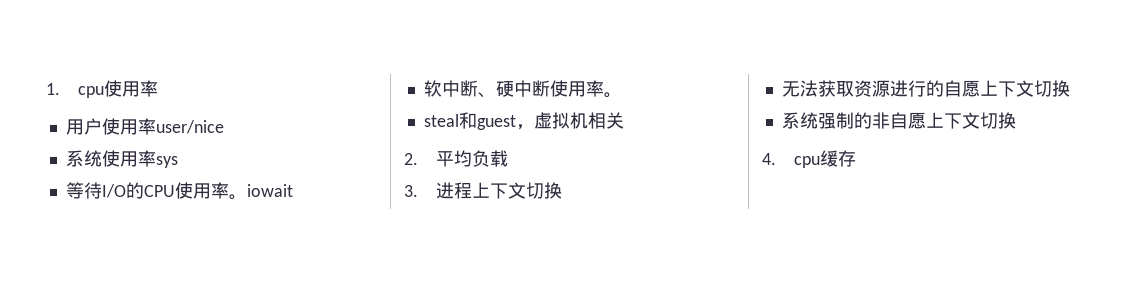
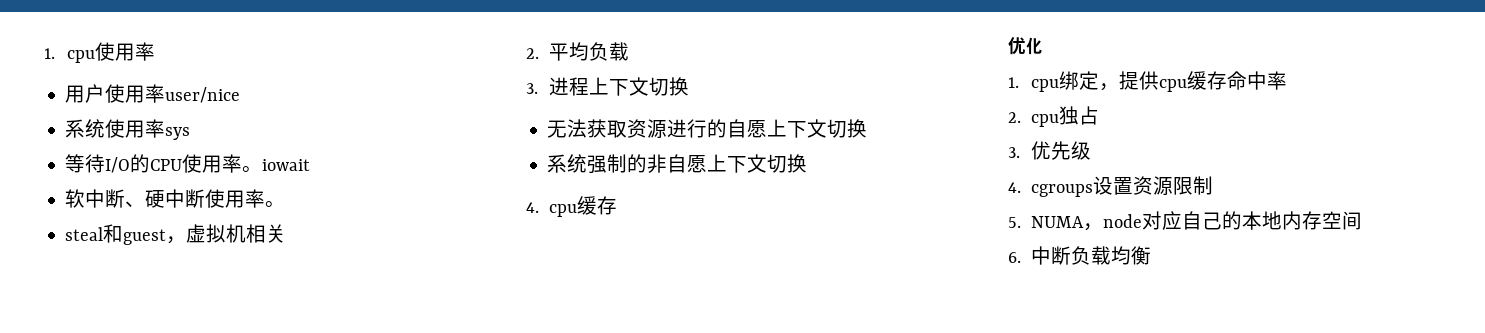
+ 优化
+ 1. cpu绑定，提供cpu缓存命中率
+ 2. cpu独占
+ 3.优先级
+ 4. cgroups设置资源限制
+ 5. NUMA，node对应自己的本地内存空间
+ 6.中断负载均衡

